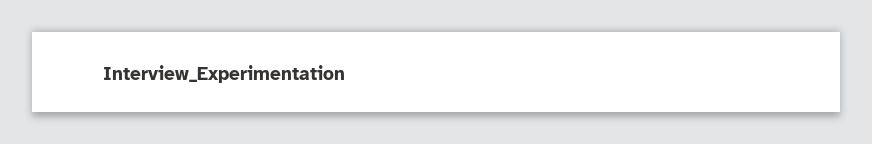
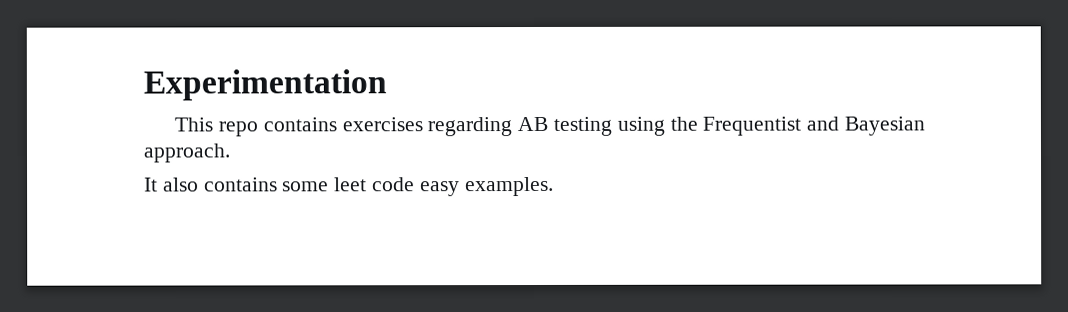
- Interview_Experimentation
+ Experimentation
+ This repo contains exercises regarding AB testing using the Frequentist and Bayesian approach.
+ It also contains some leet code easy examples.

